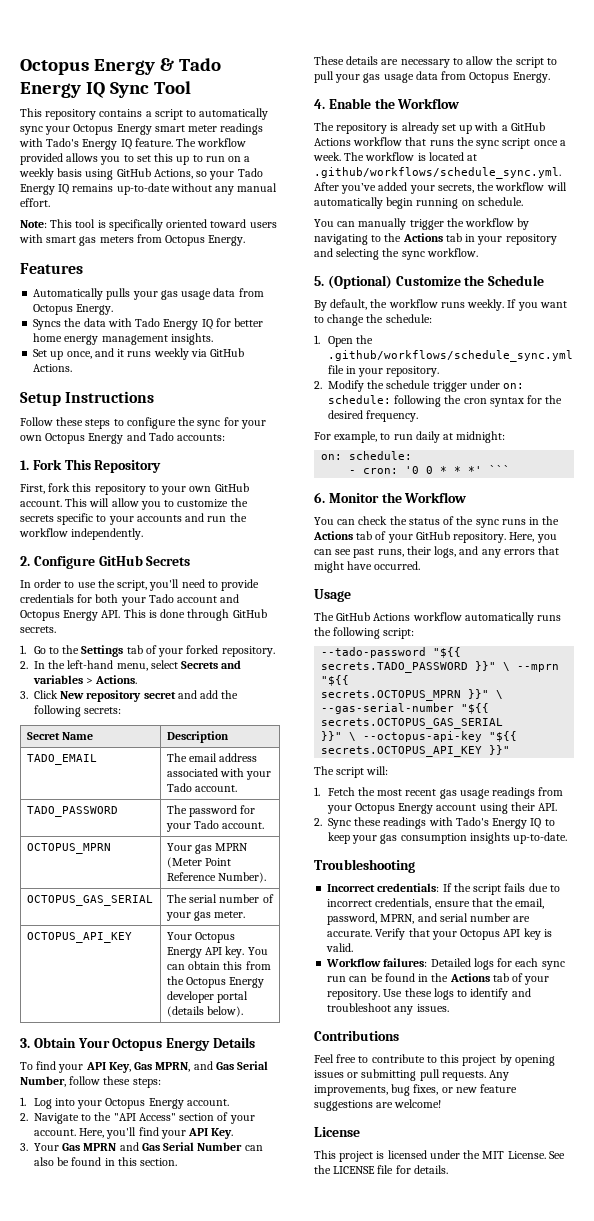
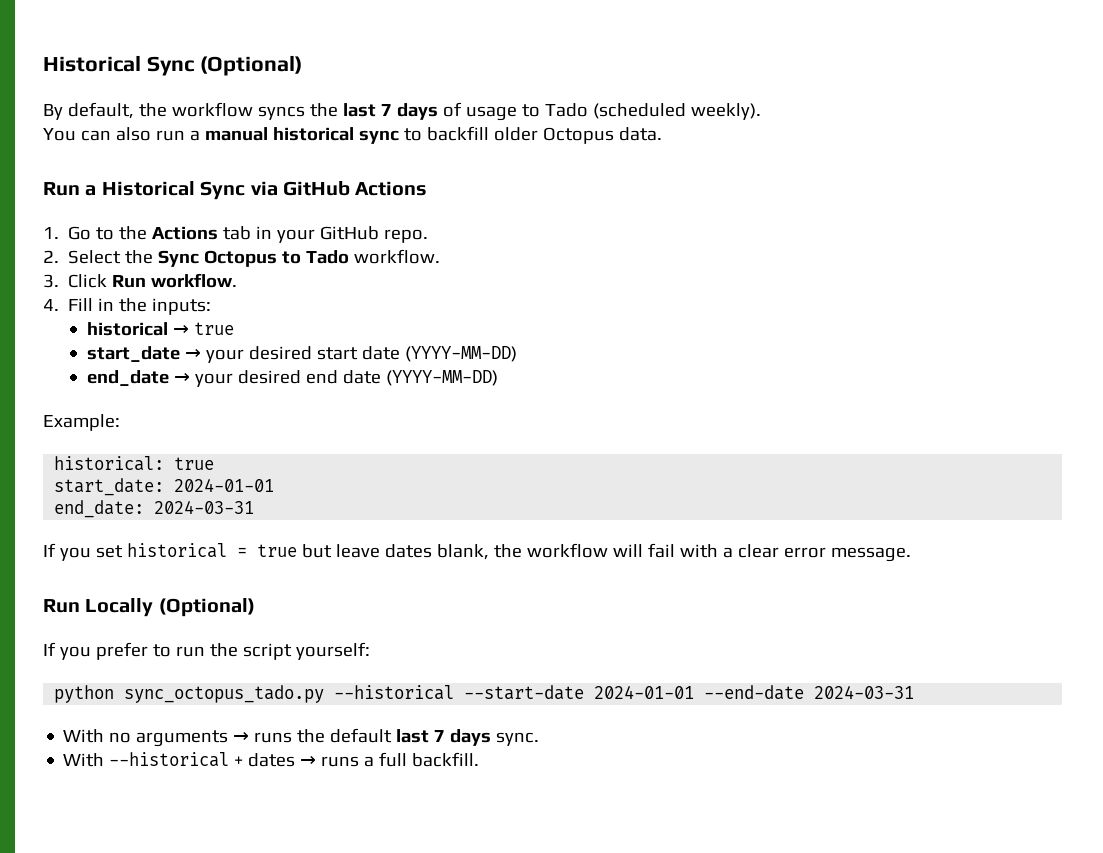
- Octopus Energy & Tado Energy IQ Sync Tool
- This repository contains a script to automatically sync your Octopus Energy smart meter readings with Tado's Energy IQ feature. The workflow provided allows you to set this up to run on a weekly basis using GitHub Actions, so your Tado Energy IQ remains up-to-date without any manual effort.
- Note: This tool is specifically oriented toward users with smart gas meters from Octopus Energy.
- Features
- Automatically pulls your gas usage data from Octopus Energy.
- Syncs the data with Tado Energy IQ for better home energy management insights.
- Set up once, and it runs weekly via GitHub Actions.
- Setup Instructions
- Follow these steps to configure the sync for your own Octopus Energy and Tado accounts:
- 1. Fork This Repository
- First, fork this repository to your own GitHub account. This will allow you to customize the secrets specific to your accounts and run the workflow independently.
- 2. Configure GitHub Secrets
- In order to use the script, you'll need to provide credentials for both your Tado account and Octopus Energy API. This is done through GitHub secrets.
- 1. Go to the Settings tab of your forked repository.
- 2. In the left-hand menu, select Secrets and variables > Actions.
- 3. Click New repository secret and add the following secrets:
- Secret Name | Description
- TADO_EMAIL | The email address associated with your Tado account.
- TADO_PASSWORD | The password for your Tado account.
- OCTOPUS_MPRN | Your gas MPRN (Meter Point Reference Number).
- OCTOPUS_GAS_SERIAL | The serial number of your gas meter.
- OCTOPUS_API_KEY | Your Octopus Energy API key. You can obtain this from the Octopus Energy developer portal (details below).
- 3. Obtain Your Octopus Energy Details
- To find your API Key, Gas MPRN, and Gas Serial Number, follow these steps:
- 1. Log into your Octopus Energy account.
- 2. Navigate to the "API Access" section of your account. Here, you'll find your API Key.
- 3. Your Gas MPRN and Gas Serial Number can also be found in this section.
- These details are necessary to allow the script to pull your gas usage data from Octopus Energy.
- 4. Enable the Workflow
- The repository is already set up with a GitHub Actions workflow that runs the sync script once a week. The workflow is located at .github/workflows/schedule_sync.yml. After you’ve added your secrets, the workflow will automatically begin running on schedule.
- You can manually trigger the workflow by navigating to the Actions tab in your repository and selecting the sync workflow.
- 5. (Optional) Customize the Schedule
- By default, the workflow runs weekly. If you want to change the schedule:
- 1. Open the .github/workflows/schedule_sync.yml file in your repository.
- 2. Modify the schedule trigger under on: schedule: following the cron syntax for the desired frequency.
- For example, to run daily at midnight:
- on: schedule:
- - cron: '0 0 * * *' ```
- 6. Monitor the Workflow
- You can check the status of the sync runs in the Actions tab of your GitHub repository. Here, you can see past runs, their logs, and any errors that might have occurred.
- Usage
- The GitHub Actions workflow automatically runs the following script:
- --tado-password "${{ secrets.TADO_PASSWORD }}" \ --mprn "${{
- secrets.OCTOPUS_MPRN }}" \ --gas-serial-number "${{ secrets.OCTOPUS_GAS_SERIAL
- }}" \ --octopus-api-key "${{ secrets.OCTOPUS_API_KEY }}"
- The script will:
- 1. Fetch the most recent gas usage readings from your Octopus Energy account using their API.
- 2. Sync these readings with Tado's Energy IQ to keep your gas consumption insights up-to-date.
- Troubleshooting
- Incorrect credentials: If the script fails due to incorrect credentials, ensure that the email, password, MPRN, and serial number are accurate. Verify that your Octopus API key is valid.
- Workflow failures: Detailed logs for each sync run can be found in the Actions tab of your repository. Use these logs to identify and troubleshoot any issues.
- Contributions
- Feel free to contribute to this project by opening issues or submitting pull requests. Any improvements, bug fixes, or new feature suggestions are welcome!
- License
- This project is licensed under the MIT License. See the LICENSE file for details.
+ Historical Sync (Optional)
+ By default, the workflow syncs the last 7 days of usage to Tado (scheduled weekly).
+ You can also run a manual historical sync to backfill older Octopus data.
+ Run a Historical Sync via GitHub Actions
+ 1. Go to the Actions tab in your GitHub repo.
+ 2. Select the Sync Octopus to Tado workflow.
+ 3. Click Run workflow.
+ 4. Fill in the inputs:
+ historical → true
+ start_date → your desired start date (YYYY-MM-DD)
+ end_date → your desired end date (YYYY-MM-DD)
+ Example:
+ historical: true
+ start_date: 2024-01-01
+ end_date: 2024-03-31
+ If you set historical = true but leave dates blank, the workflow will fail with a clear error message.
+ Run Locally (Optional)
+ If you prefer to run the script yourself:
+ python sync_octopus_tado.py --historical --start-date 2024-01-01 --end-date 2024-03-31
+ With no arguments → runs the default last 7 days sync.
+ With --historical + dates → runs a full backfill.

